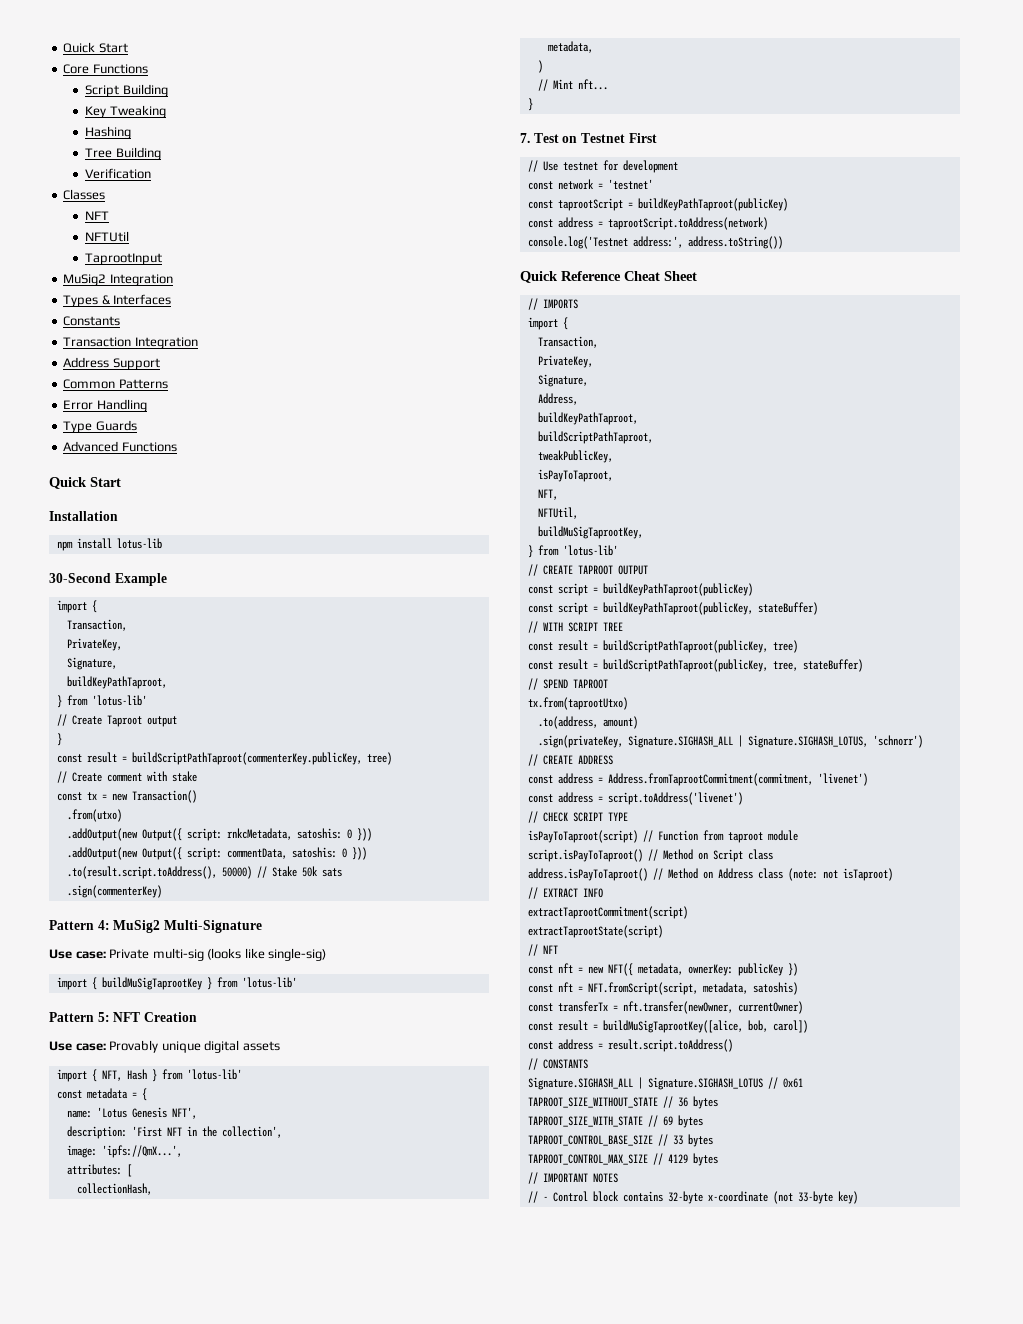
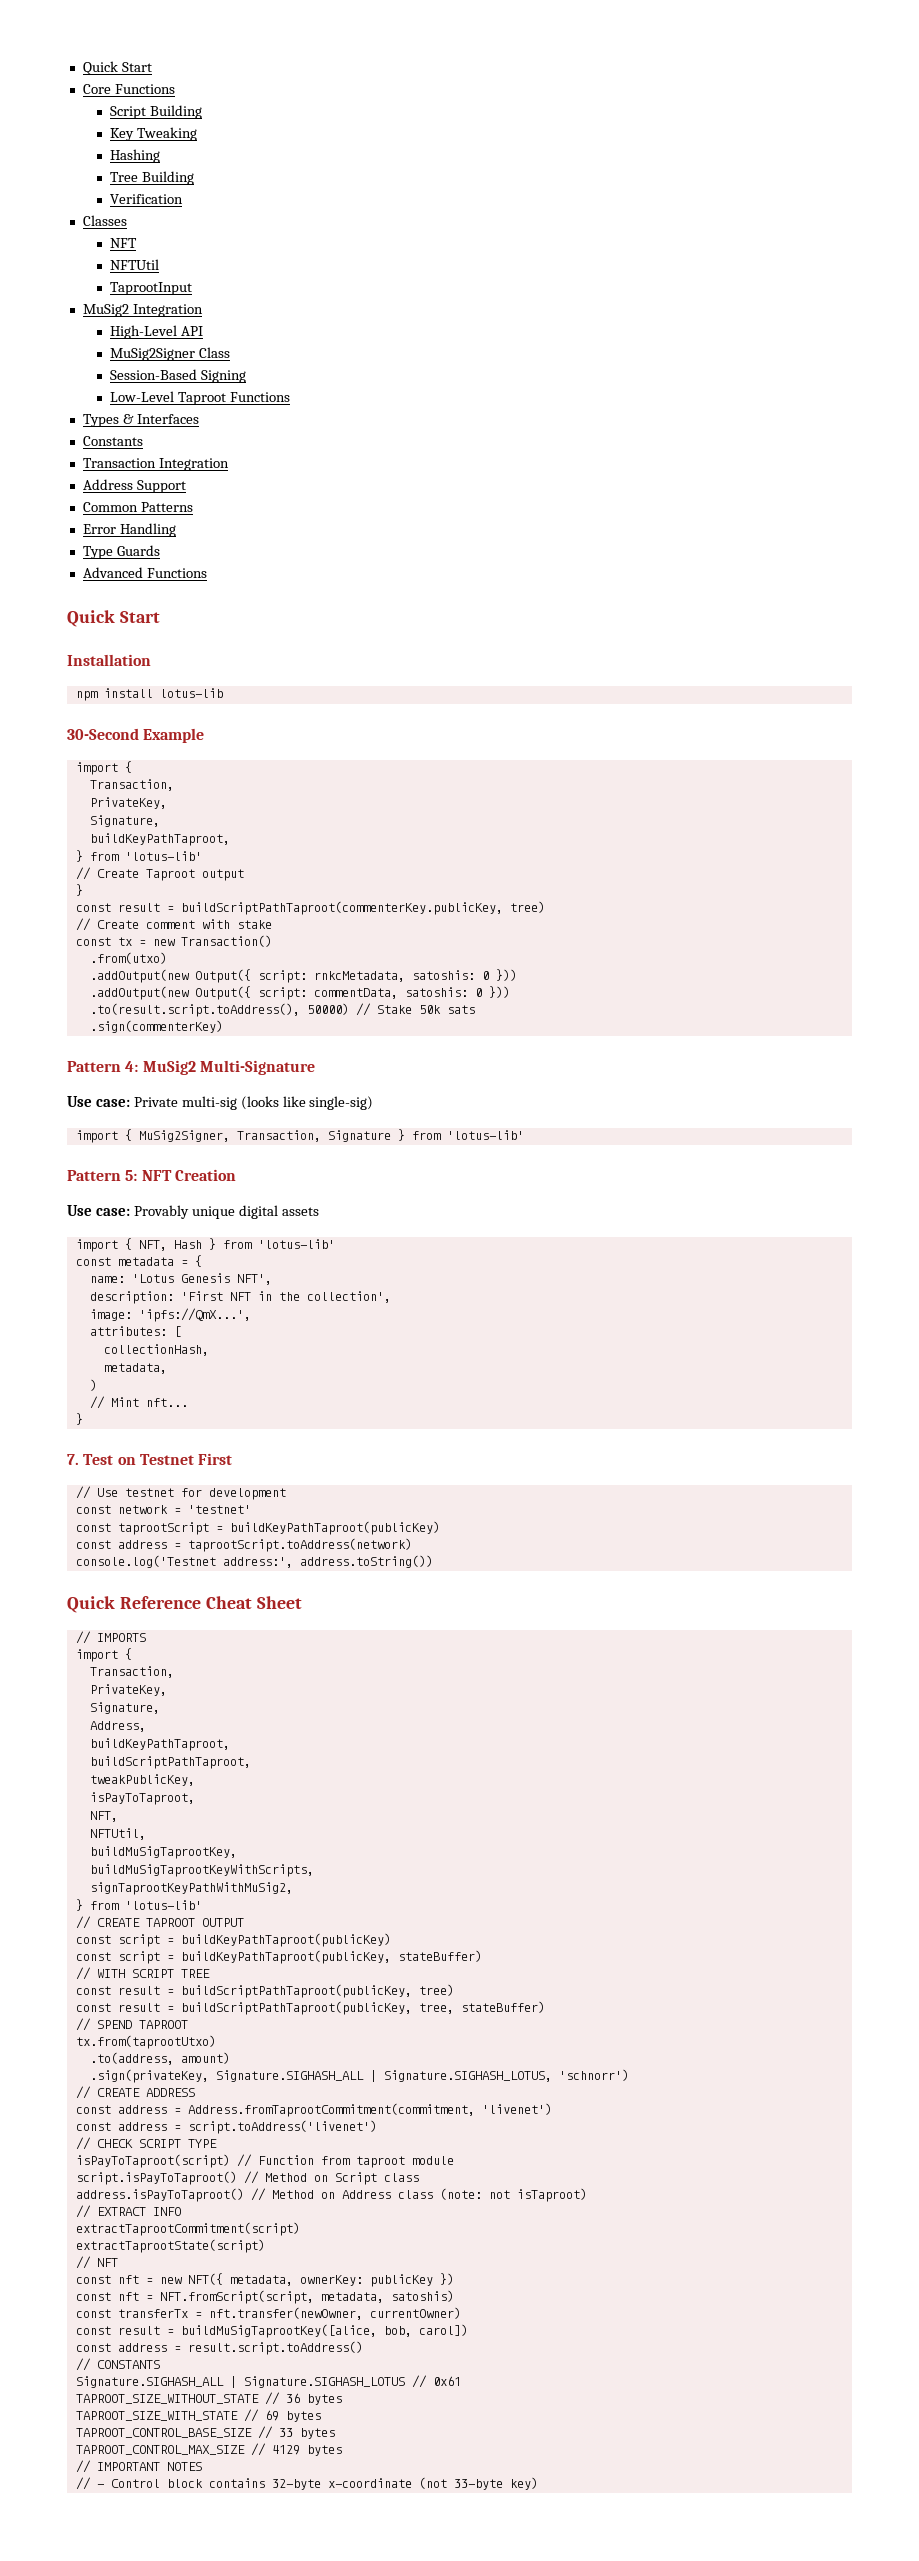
+ High-Level API
+ MuSig2Signer Class
+ Session-Based Signing
+ Low-Level Taproot Functions
- import { buildMuSigTaprootKey } from 'lotus-lib'
+ import { MuSig2Signer, Transaction, Signature } from 'lotus-lib'
+ buildMuSigTaprootKeyWithScripts,
+ signTaprootKeyPathWithMuSig2,

